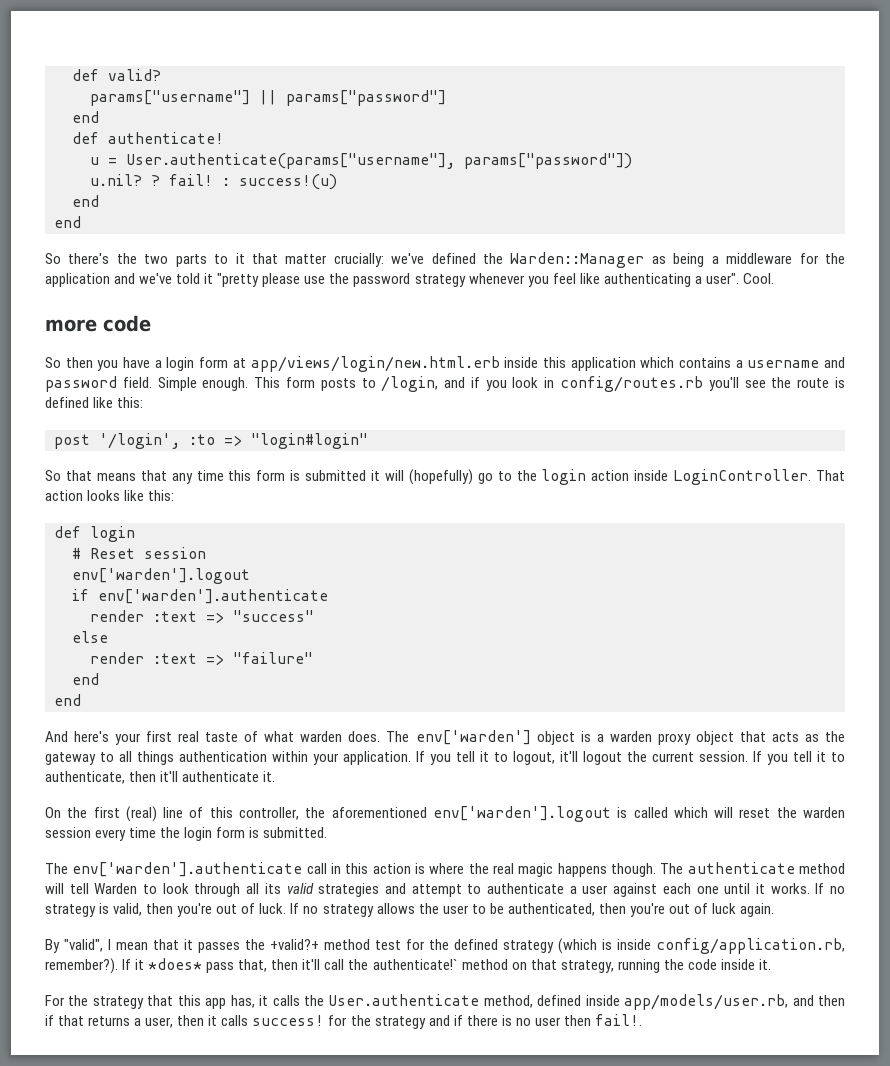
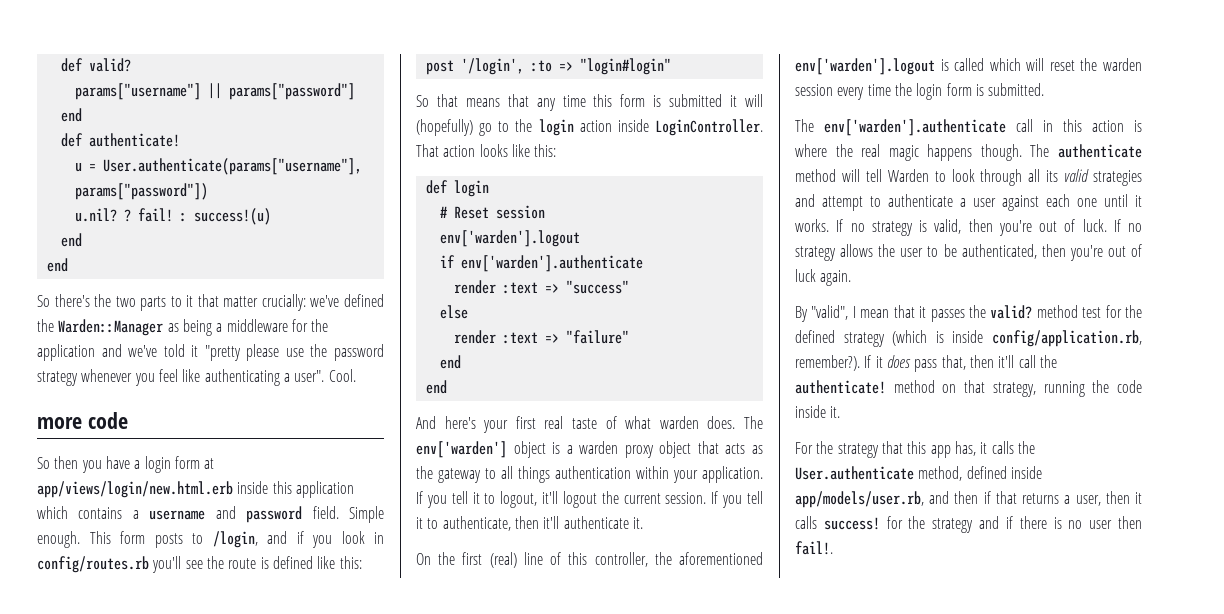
- By "valid", I mean that it passes the +valid?+ method test for the defined strategy (which is inside config/application.rb, remember?).
+ By "valid", I mean that it passes the valid? method test for the defined strategy (which is inside config/application.rb, remember?).
- If it *does* pass that, then it'll call the authenticate!` method on that strategy, running the code inside it.
+ If it does pass that, then it'll call the authenticate! method on that strategy, running the code inside it.

